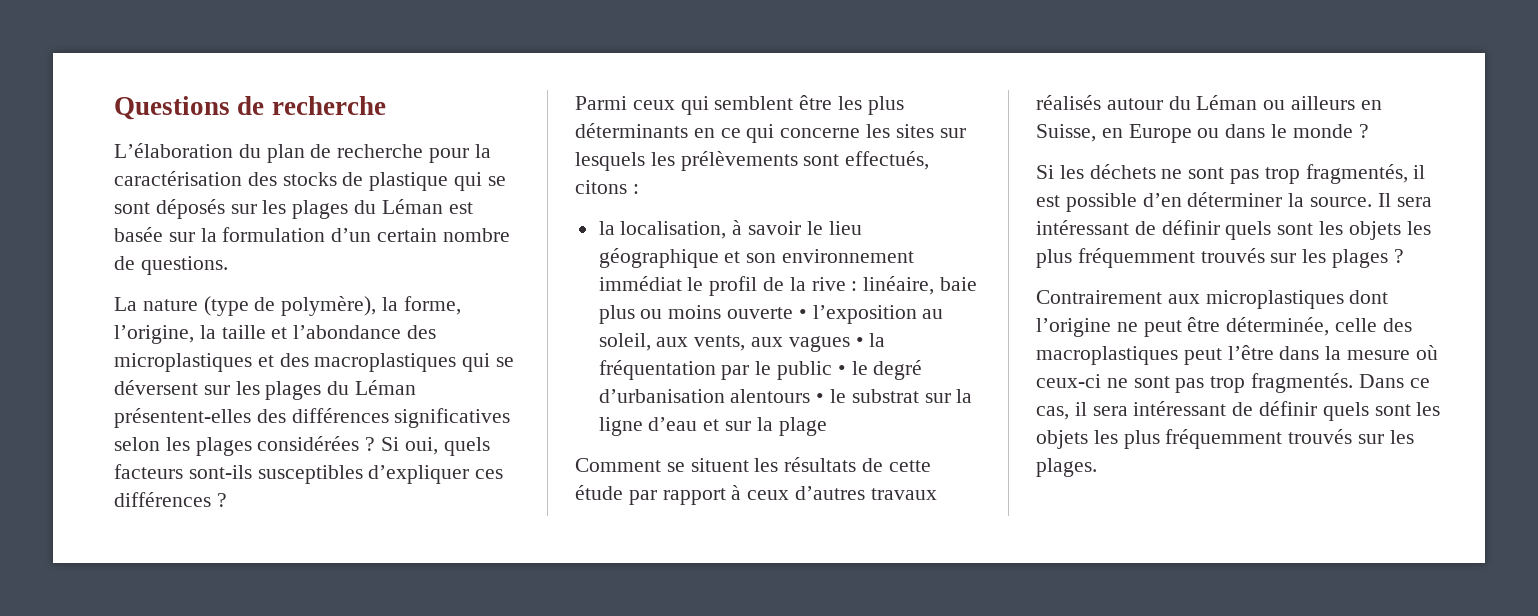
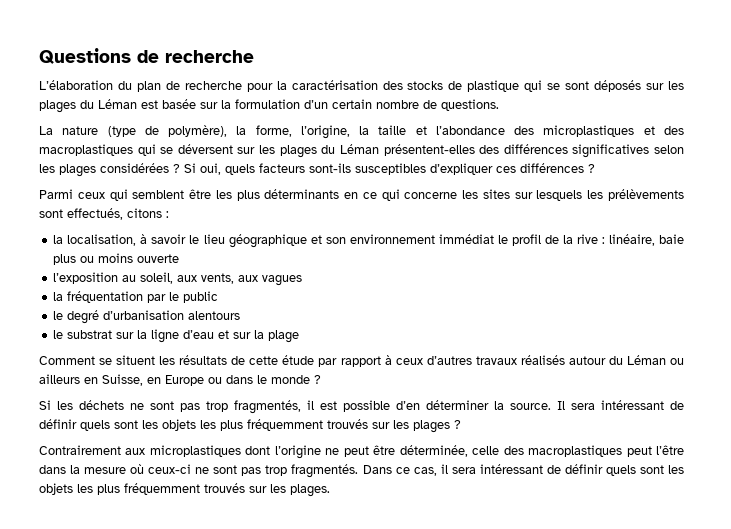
- la localisation, à savoir le lieu géographique et son environnement immédiat le profil de la rive : linéaire, baie plus ou moins ouverte • l’exposition au soleil, aux vents, aux vagues • la fréquentation par le public • le degré d’urbanisation alentours • le substrat sur la ligne d’eau et sur la plage
+ la localisation, à savoir le lieu géographique et son environnement immédiat le profil de la rive : linéaire, baie plus ou moins ouverte
+ l’exposition au soleil, aux vents, aux vagues
+ la fréquentation par le public
+ le degré d’urbanisation alentours
+ le substrat sur la ligne d’eau et sur la plage

